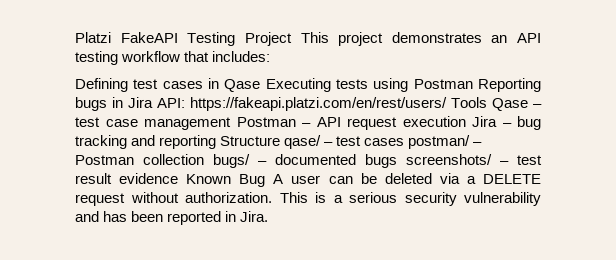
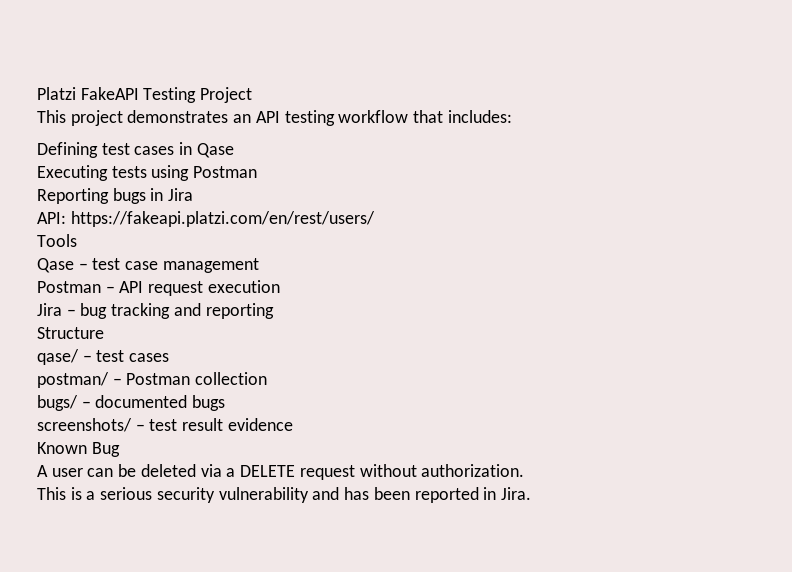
- Platzi FakeAPI Testing Project This project demonstrates an API testing workflow that includes:
+ Platzi FakeAPI Testing Project
+ This project demonstrates an API testing workflow that includes:
- Defining test cases in Qase Executing tests using Postman Reporting bugs in Jira API:
+ Defining test cases in Qase
+ Executing tests using Postman
+ Reporting bugs in Jira
+ API:
- https://fakeapi.platzi.com/en/rest/users/ Tools Qase – test case management Postman – API request execution Jira – bug tracking and reporting Structure qase/ – test cases postman/ – Postman collection bugs/ – documented bugs screenshots/ – test result evidence Known Bug A user can be deleted via a DELETE request without authorization. This is a serious security vulnerability and has been reported in Jira.
+ https://fakeapi.platzi.com/en/rest/users/
+ Tools
+ Qase – test case management
+ Postman – API request execution
+ Jira – bug tracking and reporting
+ Structure
+ qase/ – test cases
+ postman/ – Postman collection
+ bugs/ – documented bugs
+ screenshots/ – test result evidence
+ Known Bug
+ A user can be deleted via a DELETE request without authorization.
+ This is a serious security vulnerability and has been reported in Jira.

